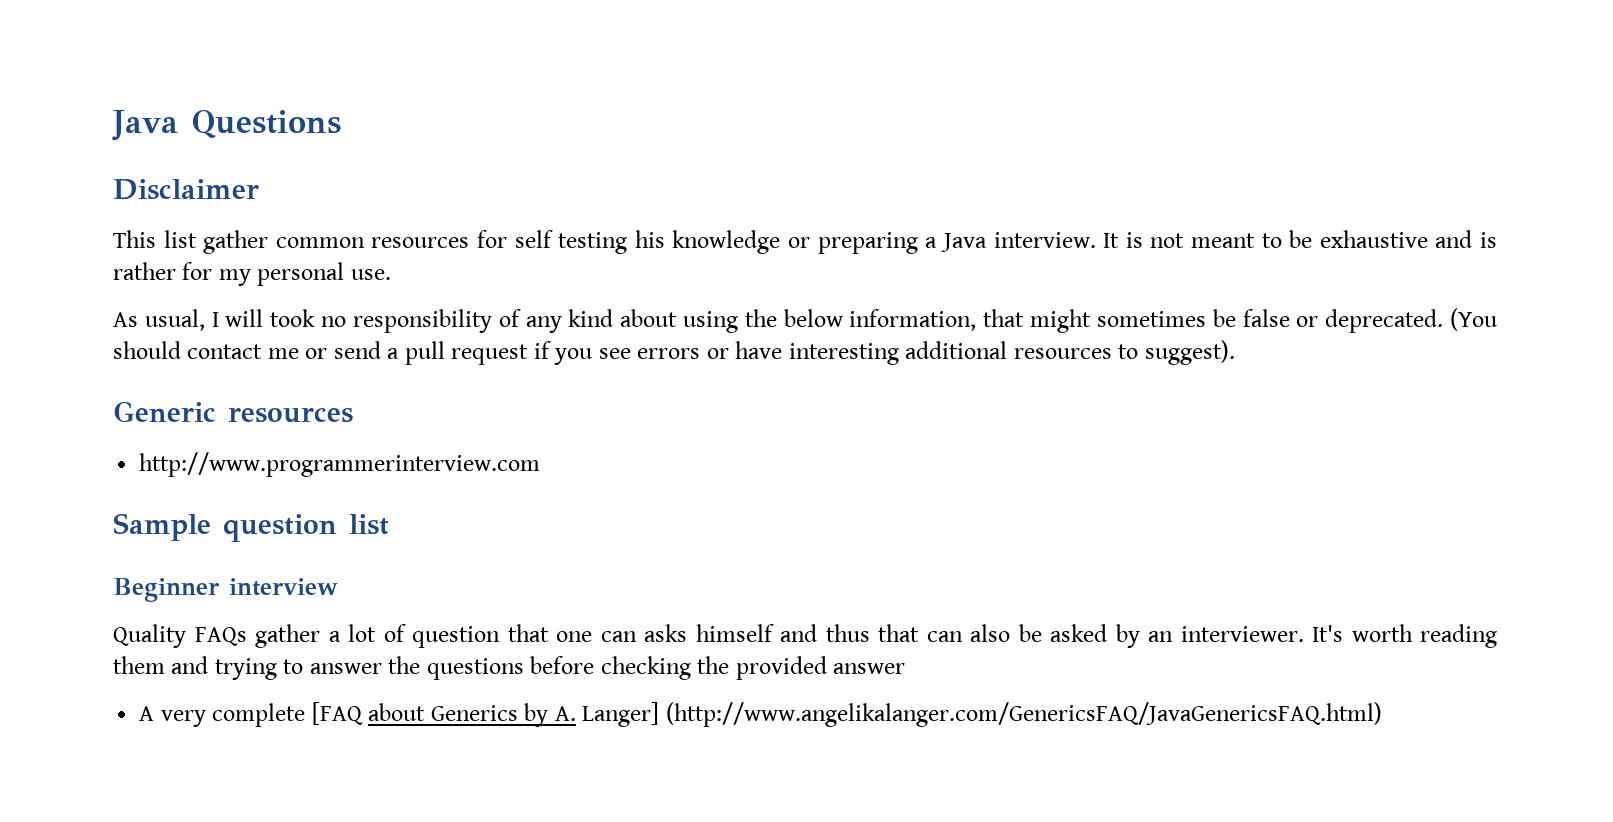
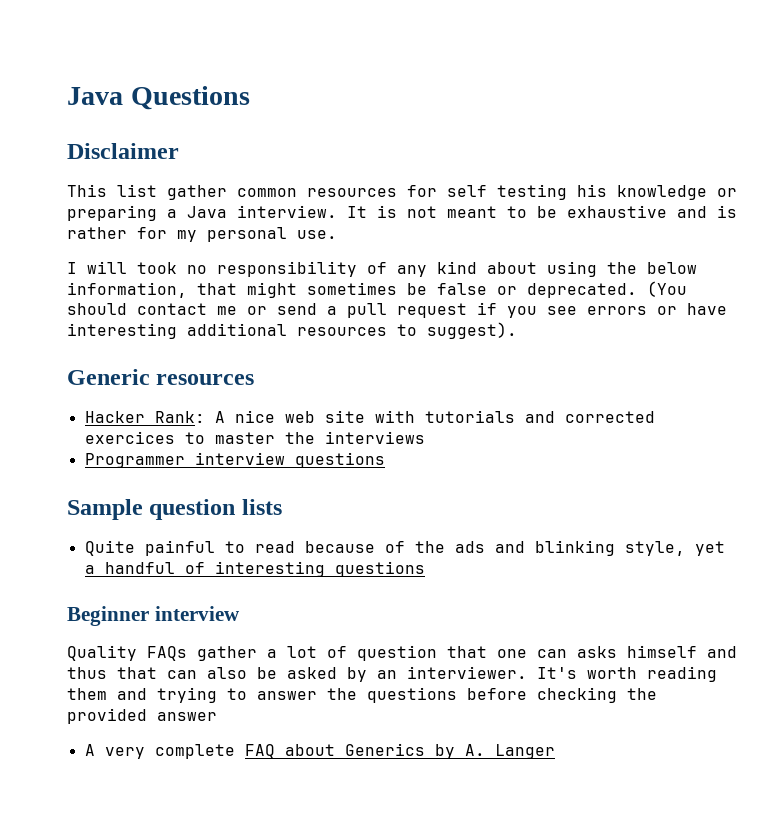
- As usual, I will took no responsibility of any kind about using the below information, that might sometimes be false or deprecated.
+ I will took no responsibility of any kind about using the below information, that might sometimes be false or deprecated.
- http://www.programmerinterview.com
- Sample question list
+ Hacker Rank: A nice web site with tutorials and corrected exercices to master the interviews
+ Programmer interview questions
+ Sample question lists
+ Quite painful to read because of the ads and blinking style, yet a handful of interesting questions
- A very complete [FAQ about Generics by A. Langer] (http://www.angelikalanger.com/GenericsFAQ/JavaGenericsFAQ.html)
+ A very complete FAQ about Generics by A. Langer

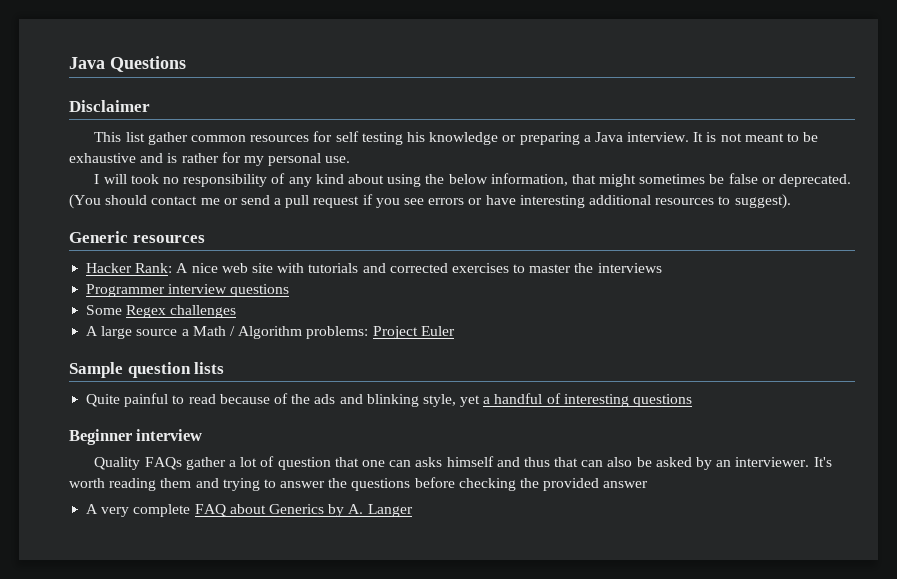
- Hacker Rank: A nice web site with tutorials and corrected exercices to master the interviews
+ Hacker Rank: A nice web site with tutorials and corrected exercises to master the interviews
+ Some Regex challenges
+ A large source a Math / Algorithm problems: Project Euler

